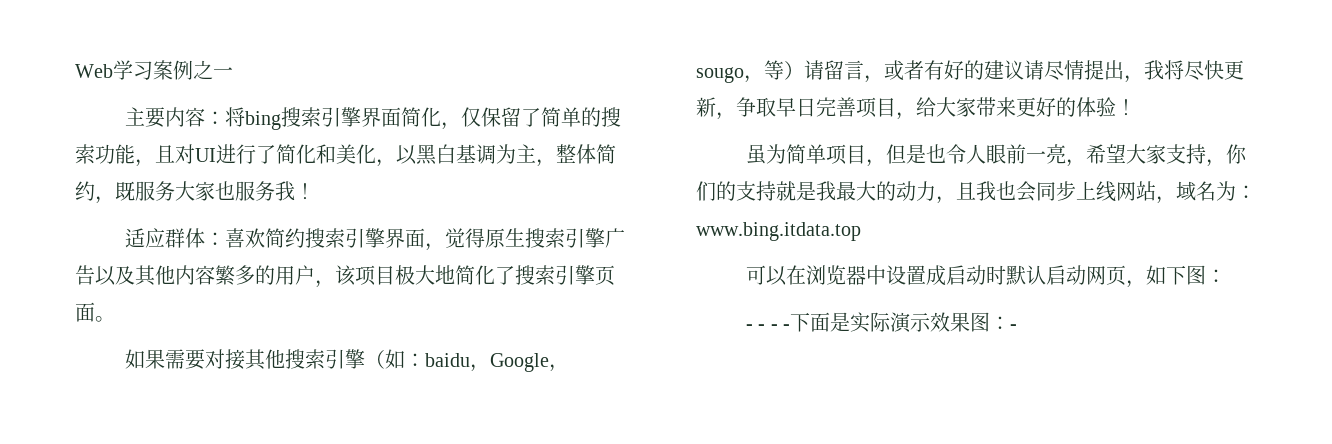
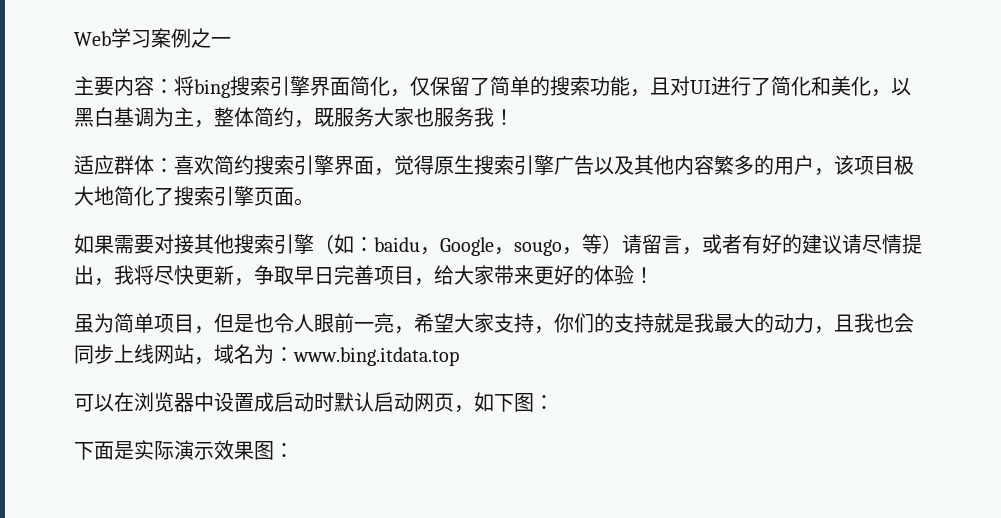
- - - - -下面是实际演示效果图：-
+ 下面是实际演示效果图：

